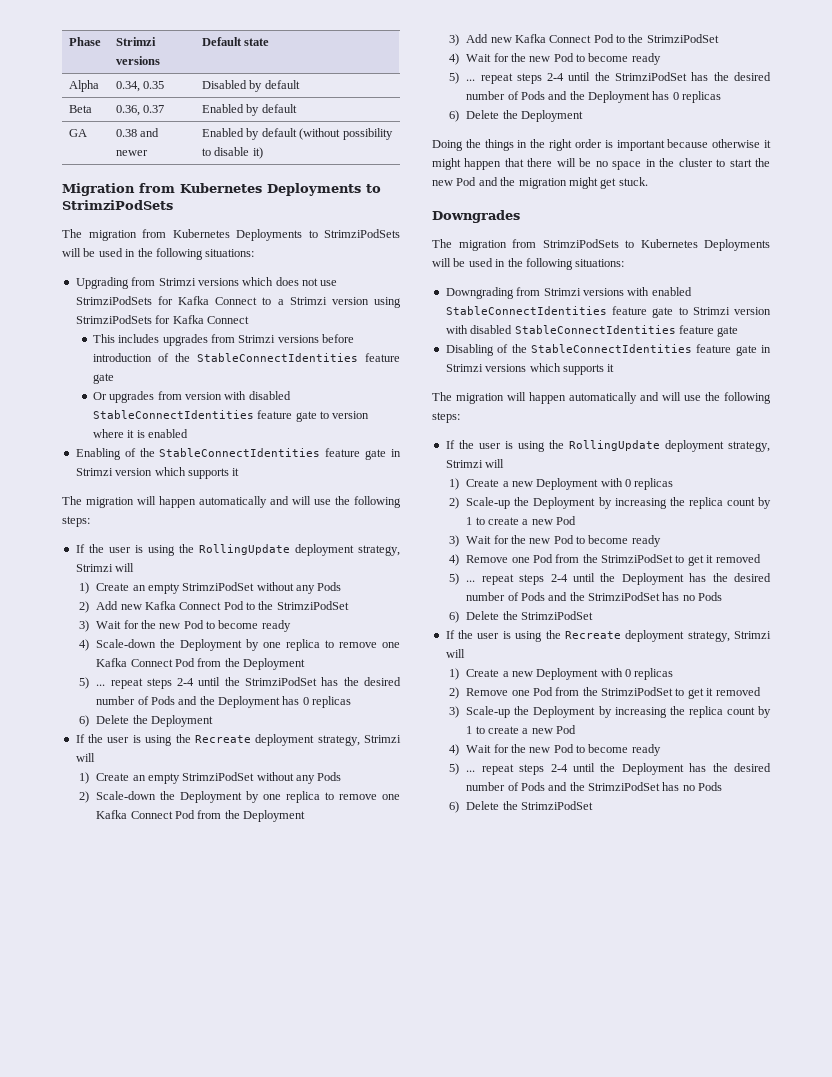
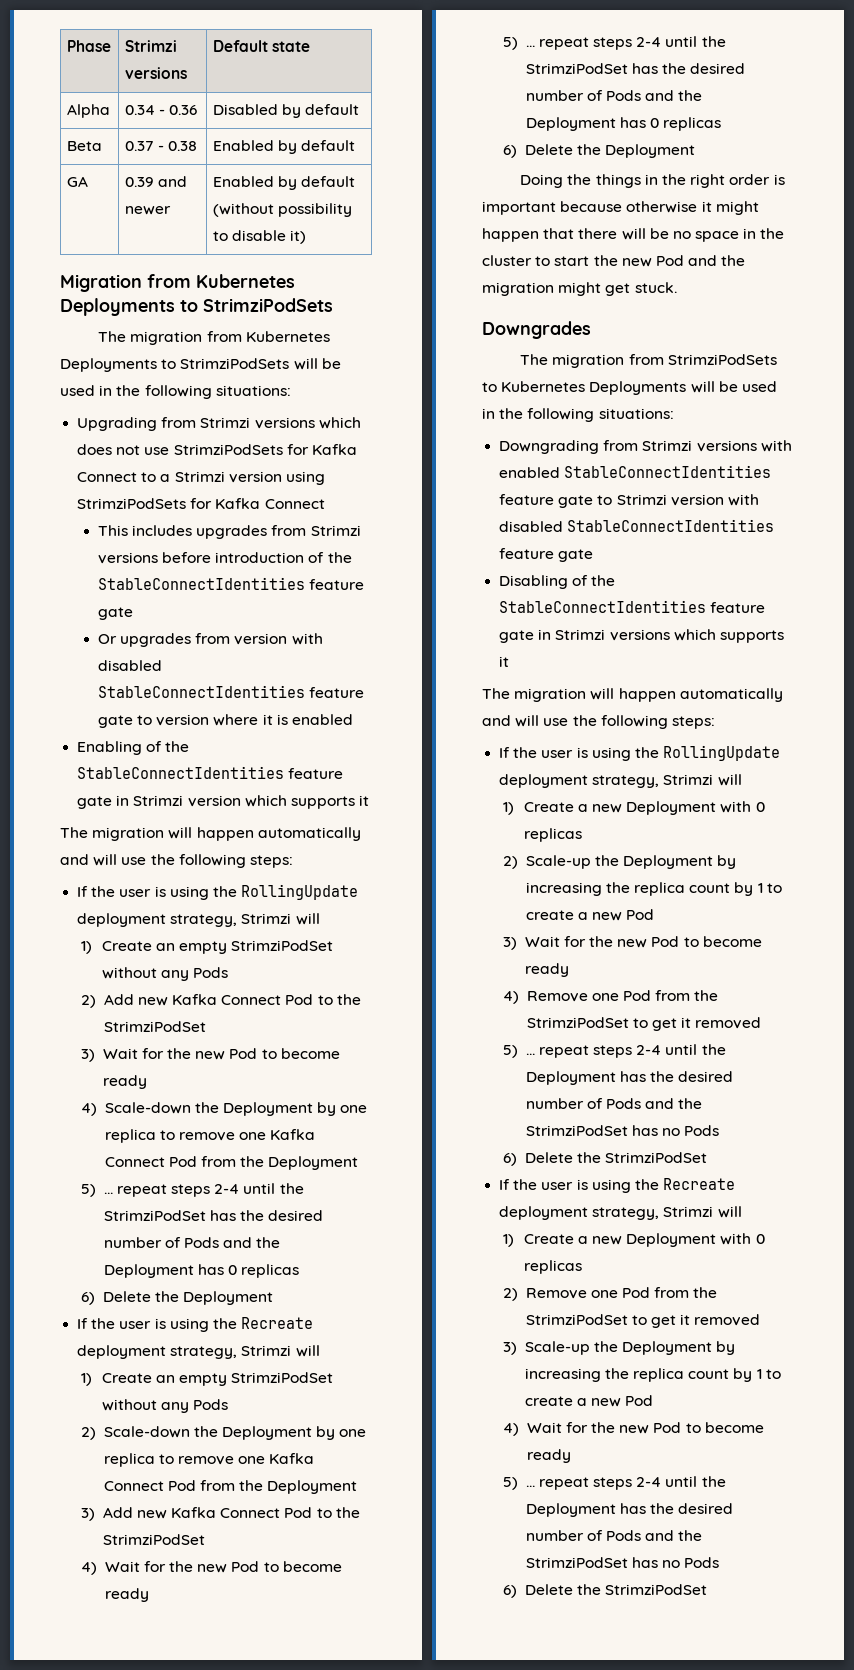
- Alpha | 0.34, 0.35 | Disabled by default
+ Alpha | 0.34 - 0.36 | Disabled by default
- Beta | 0.36, 0.37 | Enabled by default
+ Beta | 0.37 - 0.38 | Enabled by default
- GA | 0.38 and newer | Enabled by default (without possibility to disable it)
+ GA | 0.39 and newer | Enabled by default (without possibility to disable it)

